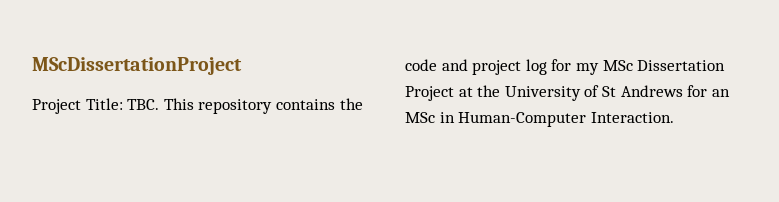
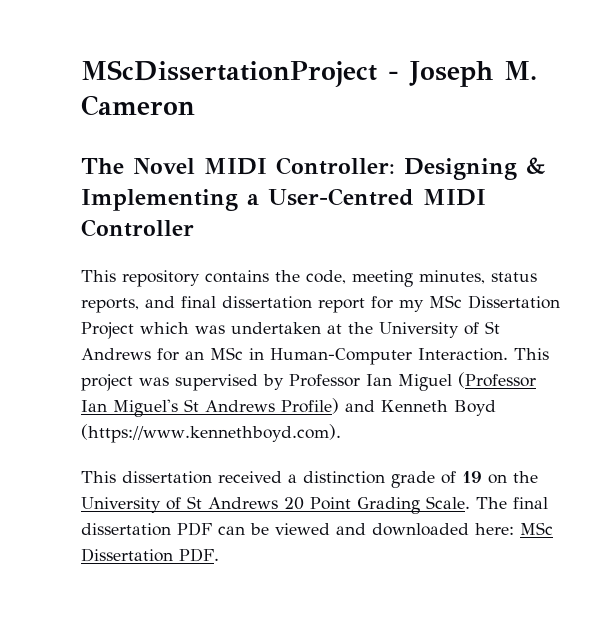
- MScDissertationProject
- Project Title: TBC. This repository contains the code and project log for my MSc Dissertation Project at the University of St Andrews for an MSc in Human-Computer Interaction.
+ MScDissertationProject - Joseph M. Cameron
+ The Novel MIDI Controller: Designing & Implementing a User-Centred MIDI Controller
+ This repository contains the code, meeting minutes, status reports, and final dissertation report for my MSc Dissertation Project which was undertaken at the University of St Andrews for an MSc in Human-Computer Interaction.
+ This project was supervised by Professor Ian Miguel (Professor Ian Miguel's St Andrews Profile) and Kenneth Boyd (https://www.kennethboyd.com).
+ This dissertation received a distinction grade of 19 on the University of St Andrews 20 Point Grading Scale. The final dissertation PDF can be viewed and downloaded here: MSc Dissertation PDF.

